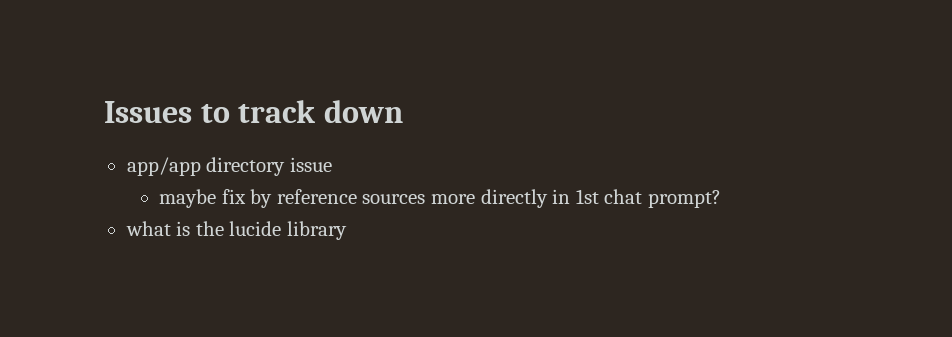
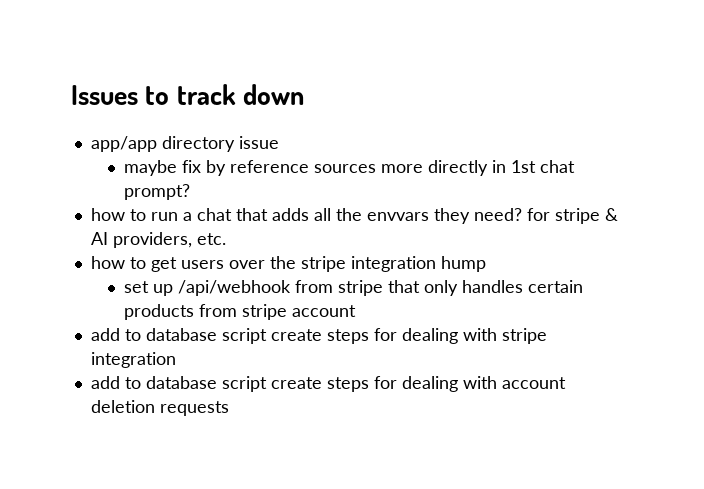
- what is the lucide library
+ how to run a chat that adds all the envvars they need? for stripe & AI providers, etc.
+ how to get users over the stripe integration hump
+ set up /api/webhook from stripe that only handles certain products from stripe account
+ add to database script create steps for dealing with stripe integration
+ add to database script create steps for dealing with account deletion requests

